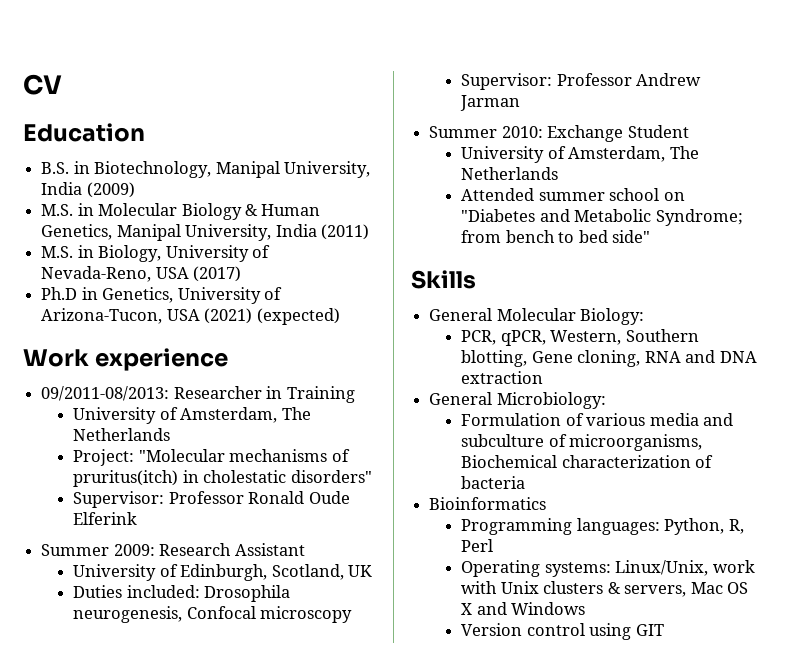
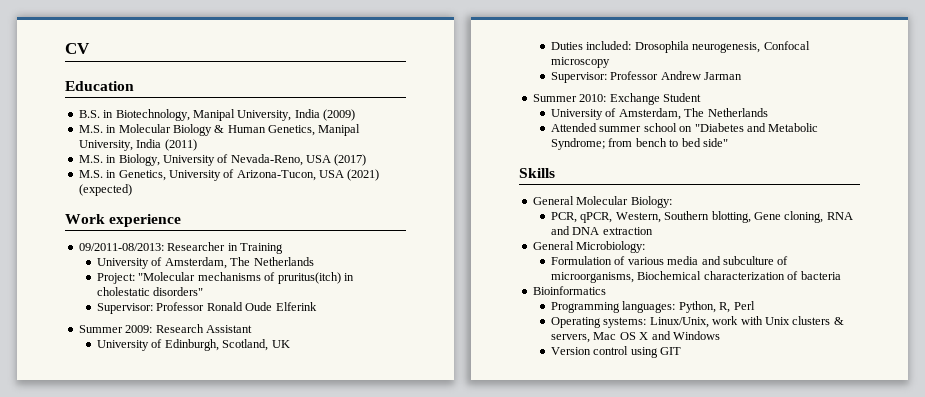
- Ph.D in Genetics, University of Arizona-Tucon, USA (2021) (expected)
+ M.S. in Genetics, University of Arizona-Tucon, USA (2021) (expected)

